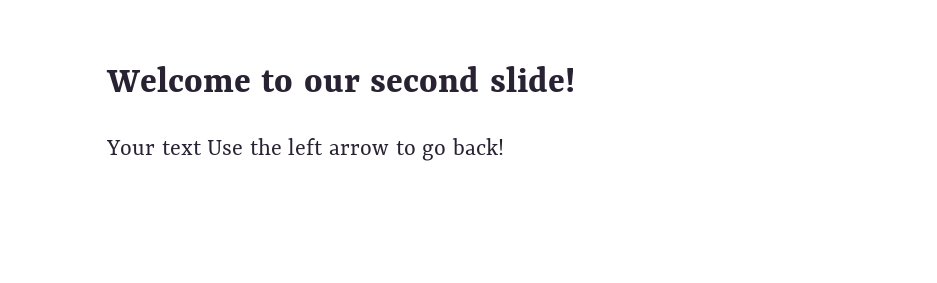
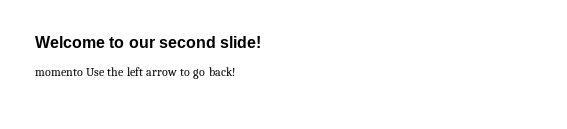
- Your text Use the left arrow to go back!
+ momento Use the left arrow to go back!

